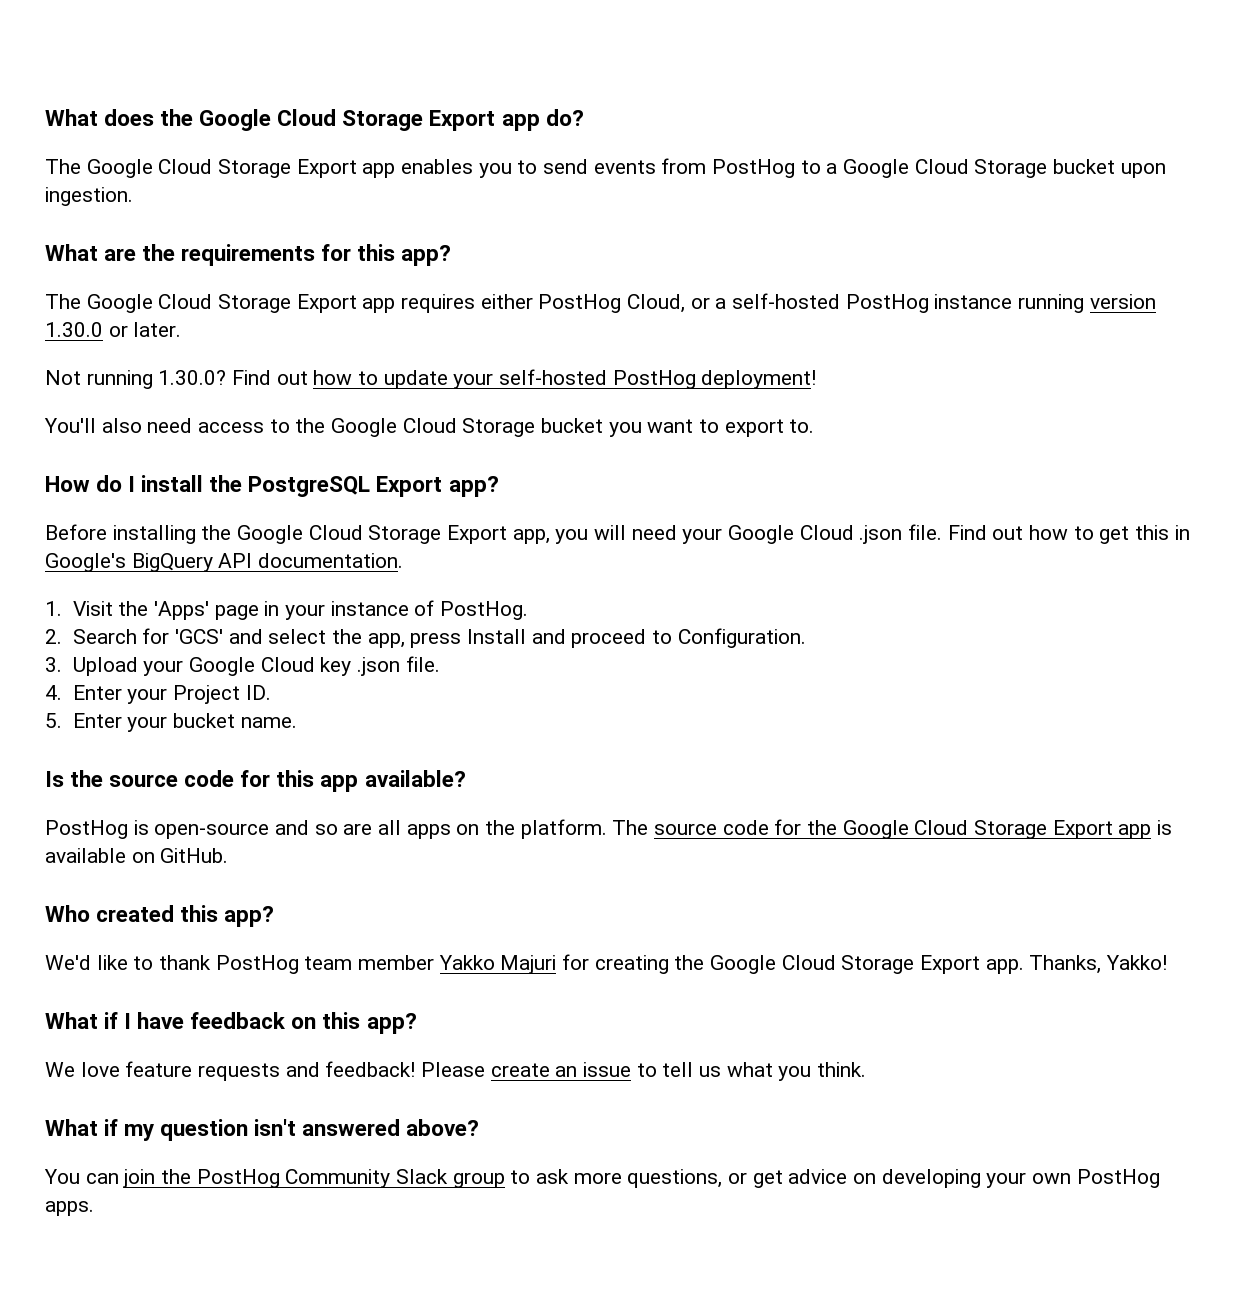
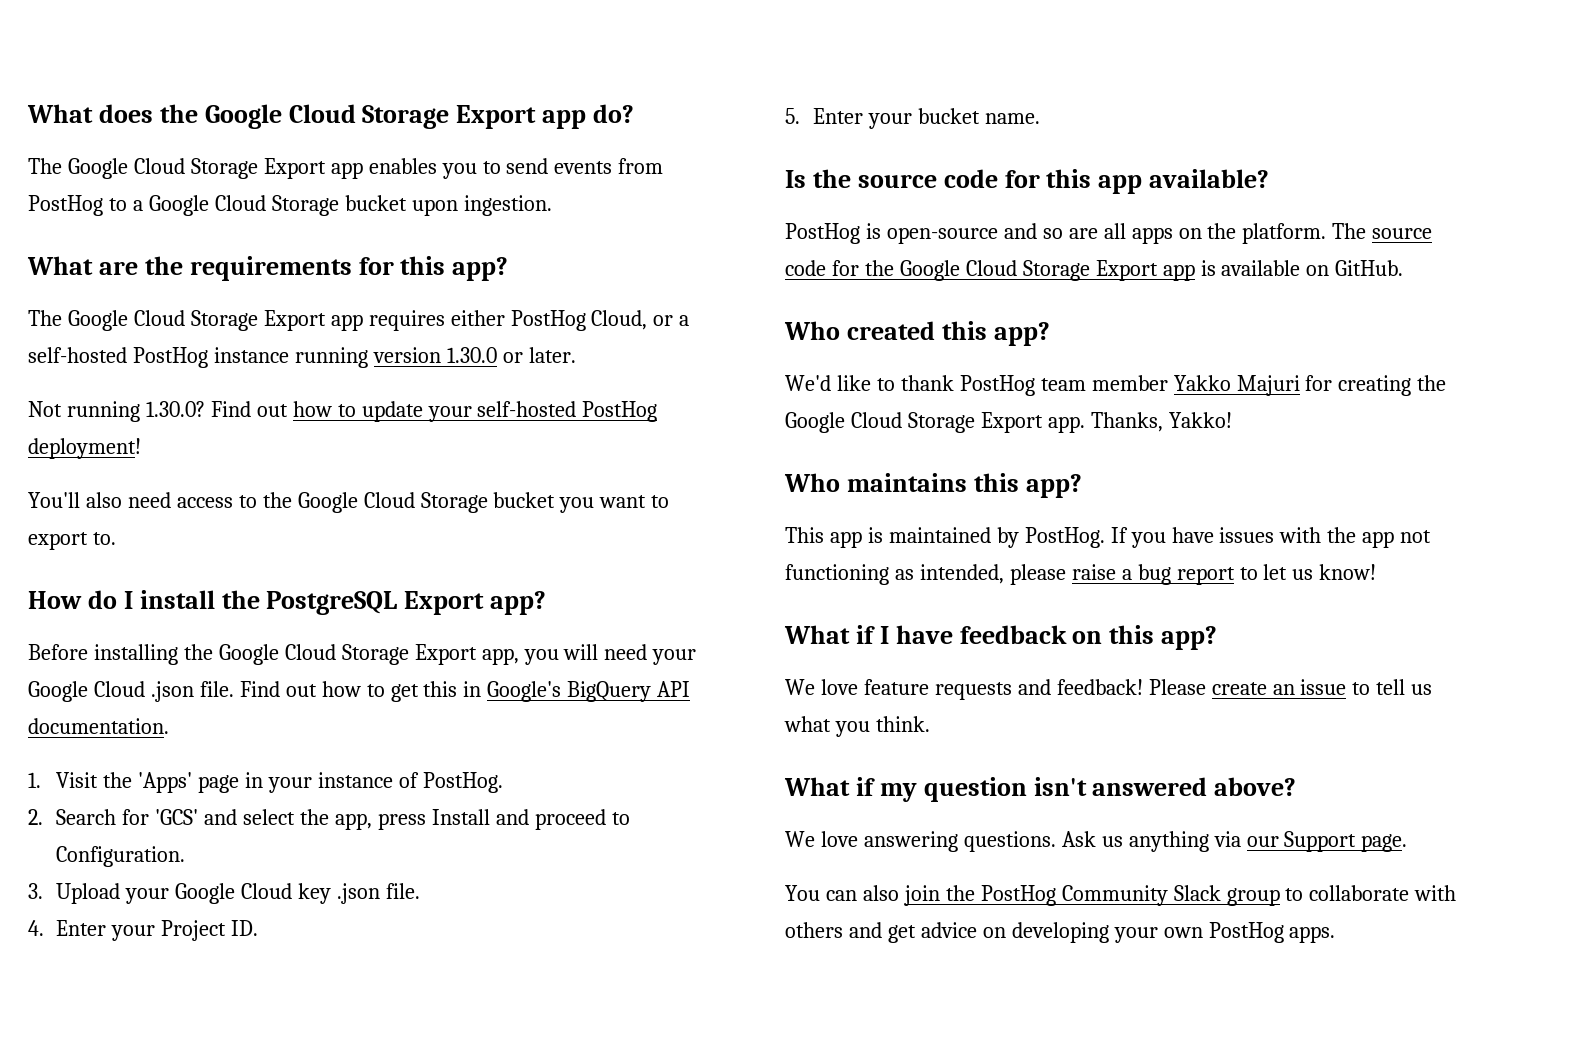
+ Who maintains this app?
+ This app is maintained by PostHog. If you have issues with the app not functioning as intended, please raise a bug report to let us know!
+ We love answering questions. Ask us anything via our Support page.
- You can join the PostHog Community Slack group to ask more questions, or get advice on developing your own PostHog apps.
+ You can also join the PostHog Community Slack group to collaborate with others and get advice on developing your own PostHog apps.

